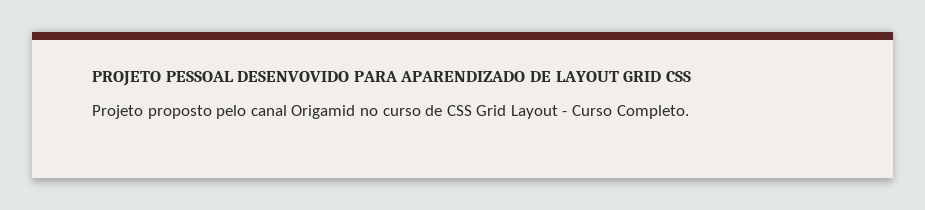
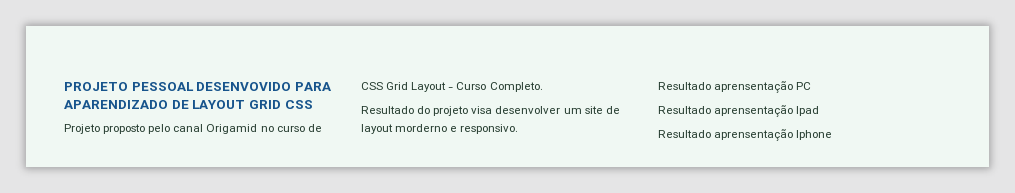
+ Resultado do projeto visa desenvolver um site de layout morderno e responsivo.
+ Resultado aprensentação PC
+ Resultado aprensentação Ipad
+ Resultado aprensentação Iphone

